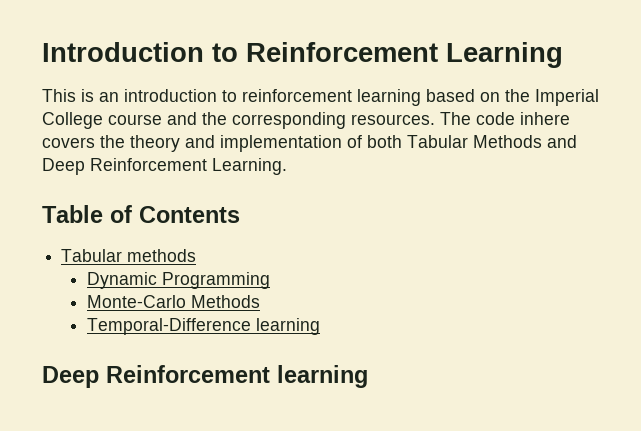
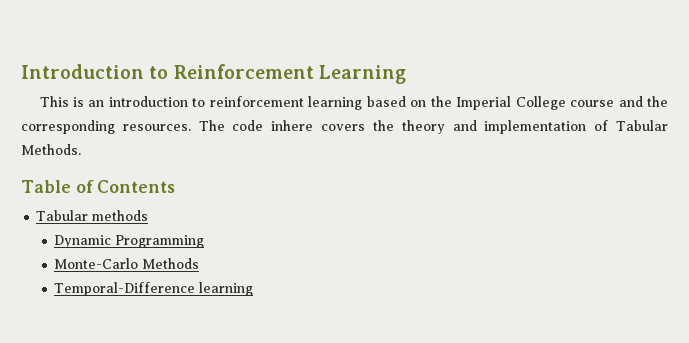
- The code inhere covers the theory and implementation of both Tabular Methods and Deep Reinforcement Learning.
+ The code inhere covers the theory and implementation of Tabular Methods.
- Deep Reinforcement learning

